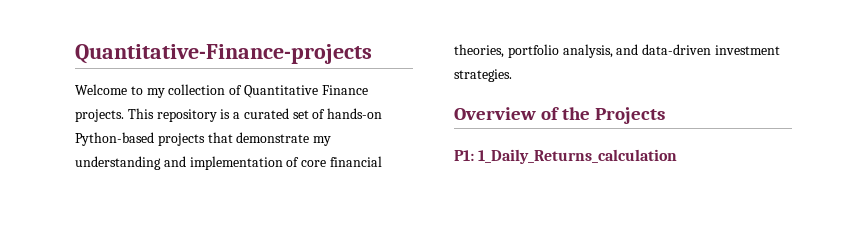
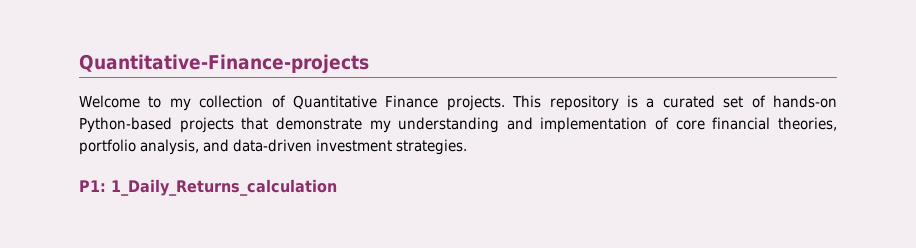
- Overview of the Projects

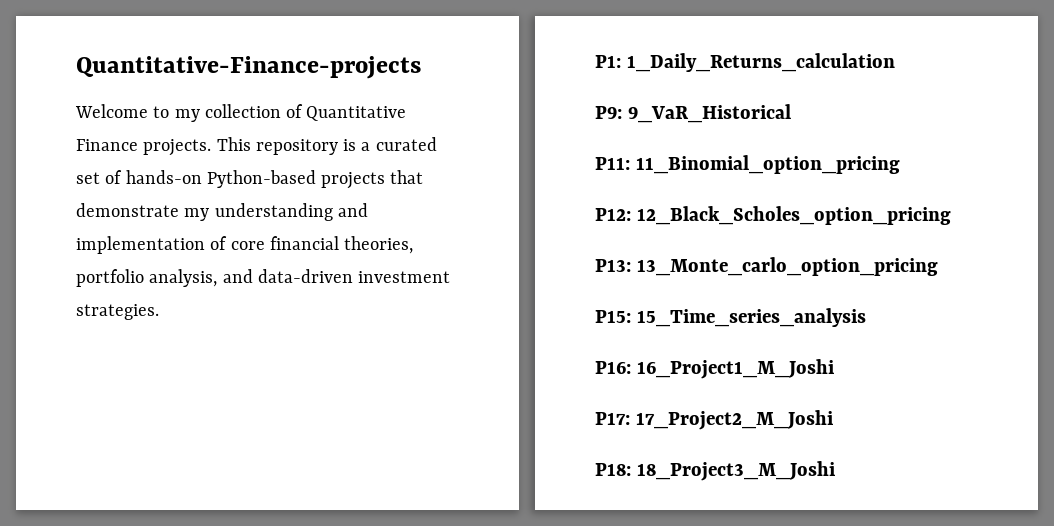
+ P9: 9_VaR_Historical
+ P11: 11_Binomial_option_pricing
+ P12: 12_Black_Scholes_option_pricing
+ P13: 13_Monte_carlo_option_pricing
+ P15: 15_Time_series_analysis
+ P16: 16_Project1_M_Joshi
+ P17: 17_Project2_M_Joshi
+ P18: 18_Project3_M_Joshi

